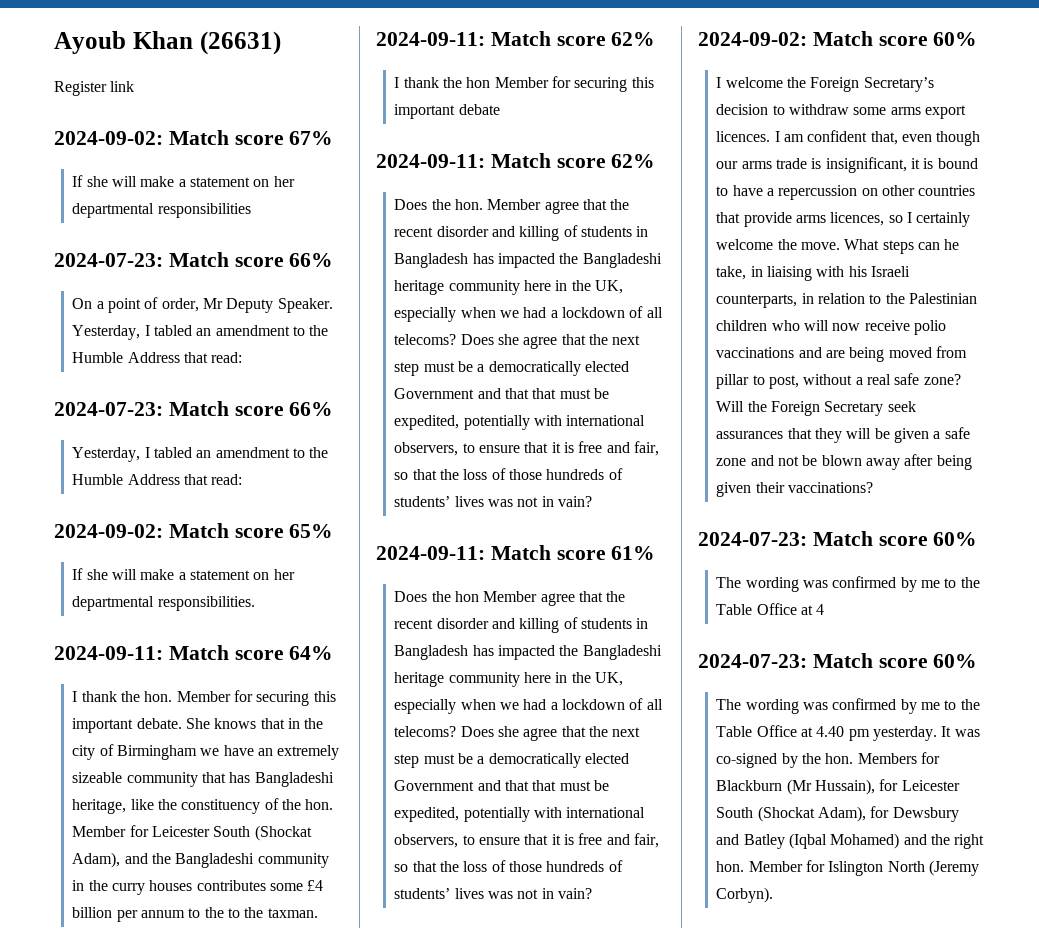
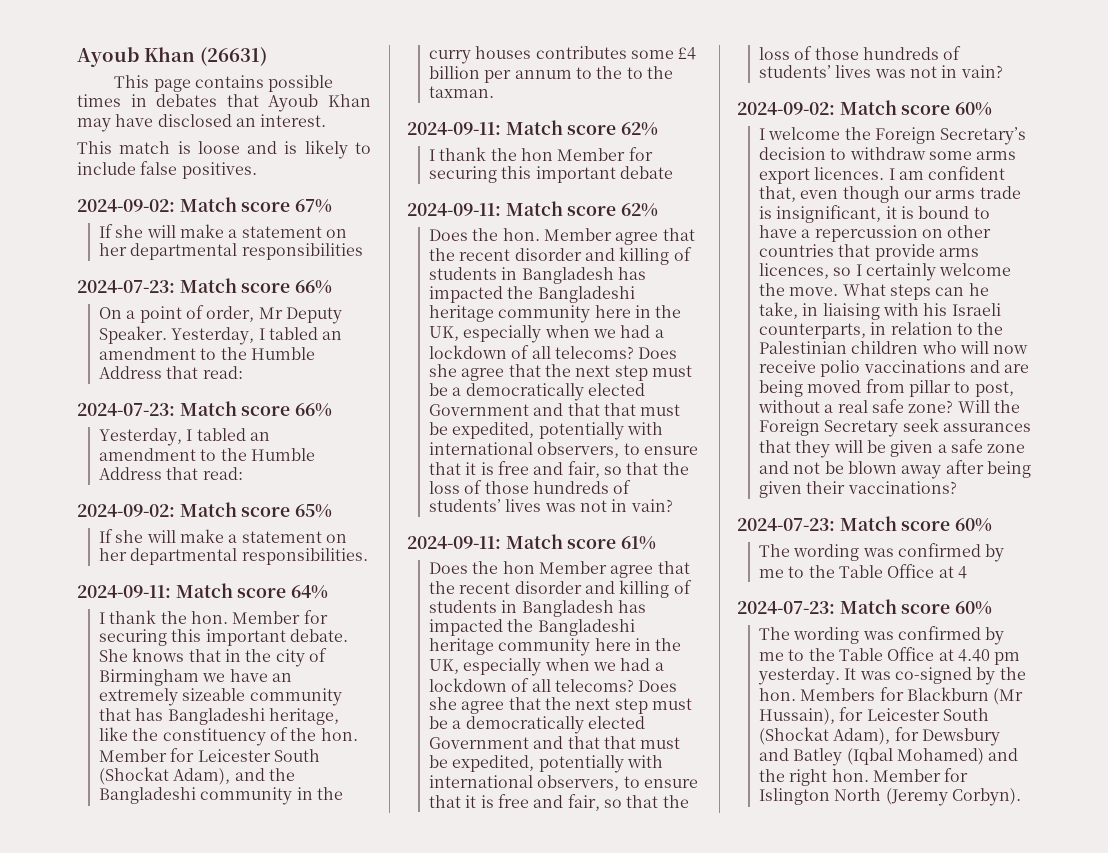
- Register link
+ This page contains possible times in debates that Ayoub Khan may have disclosed an interest.
+ This match is loose and is likely to include false positives.

